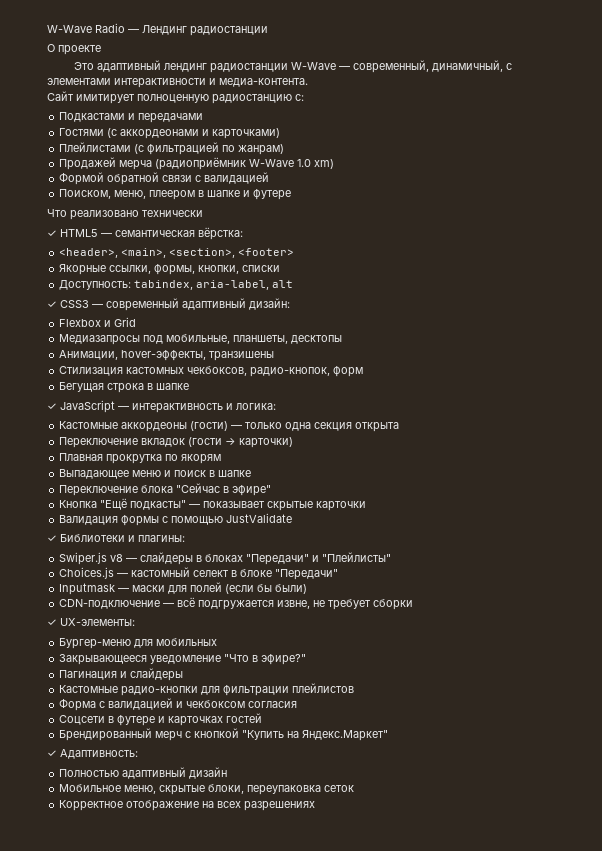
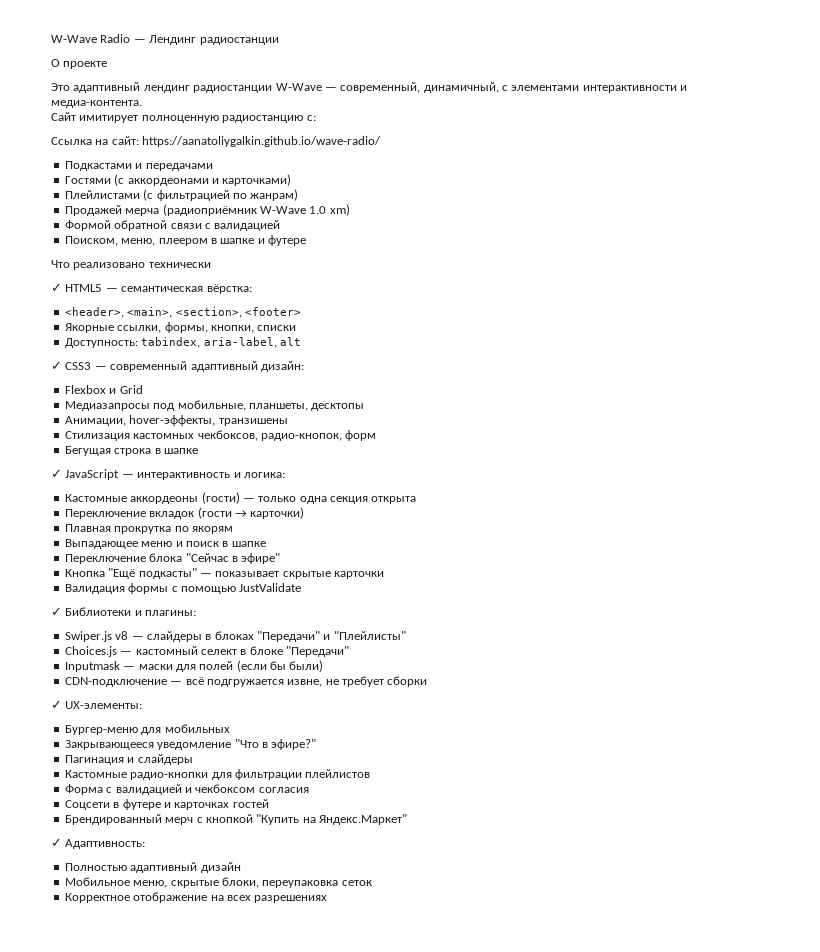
+ Ссылка на сайт: https://aanatoliygalkin.github.io/wave-radio/

